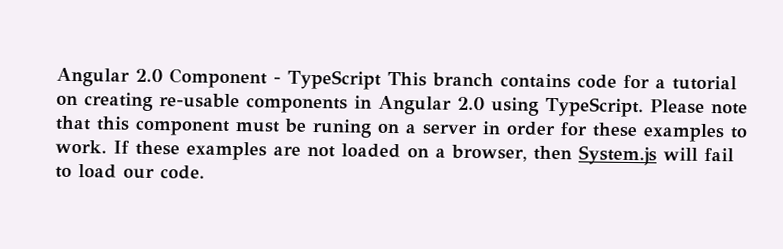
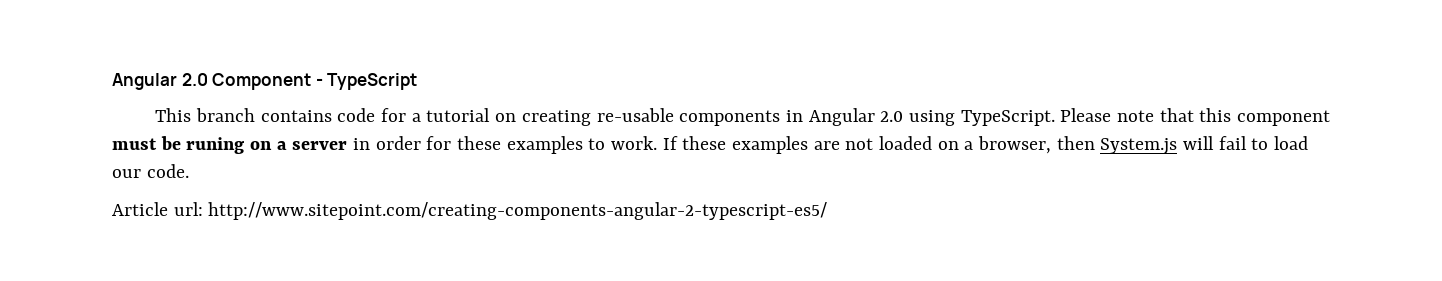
- Angular 2.0 Component - TypeScript This branch contains code for a tutorial on creating re-usable components in Angular 2.0 using TypeScript.
+ Angular 2.0 Component - TypeScript
+ This branch contains code for a tutorial on creating re-usable components in Angular 2.0 using TypeScript.
+ Article url: http://www.sitepoint.com/creating-components-angular-2-typescript-es5/

